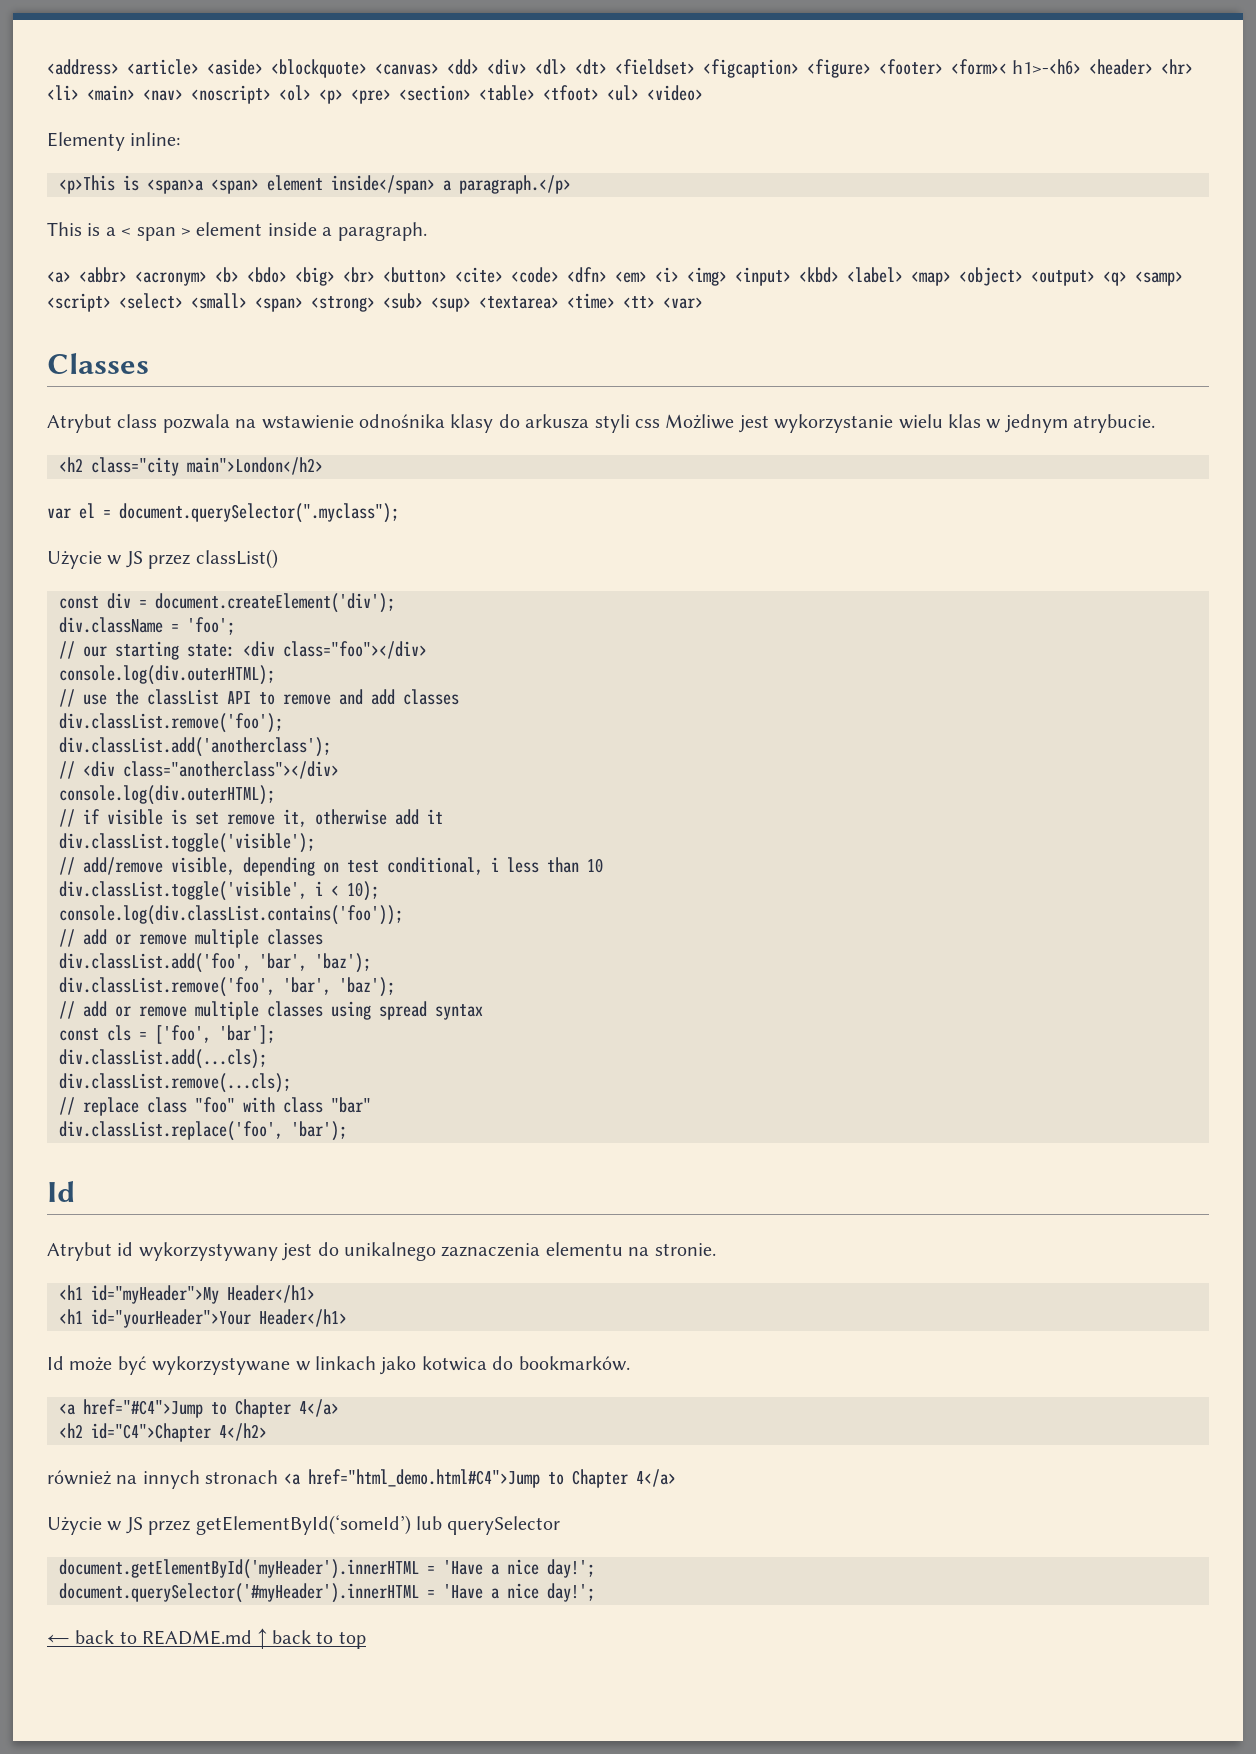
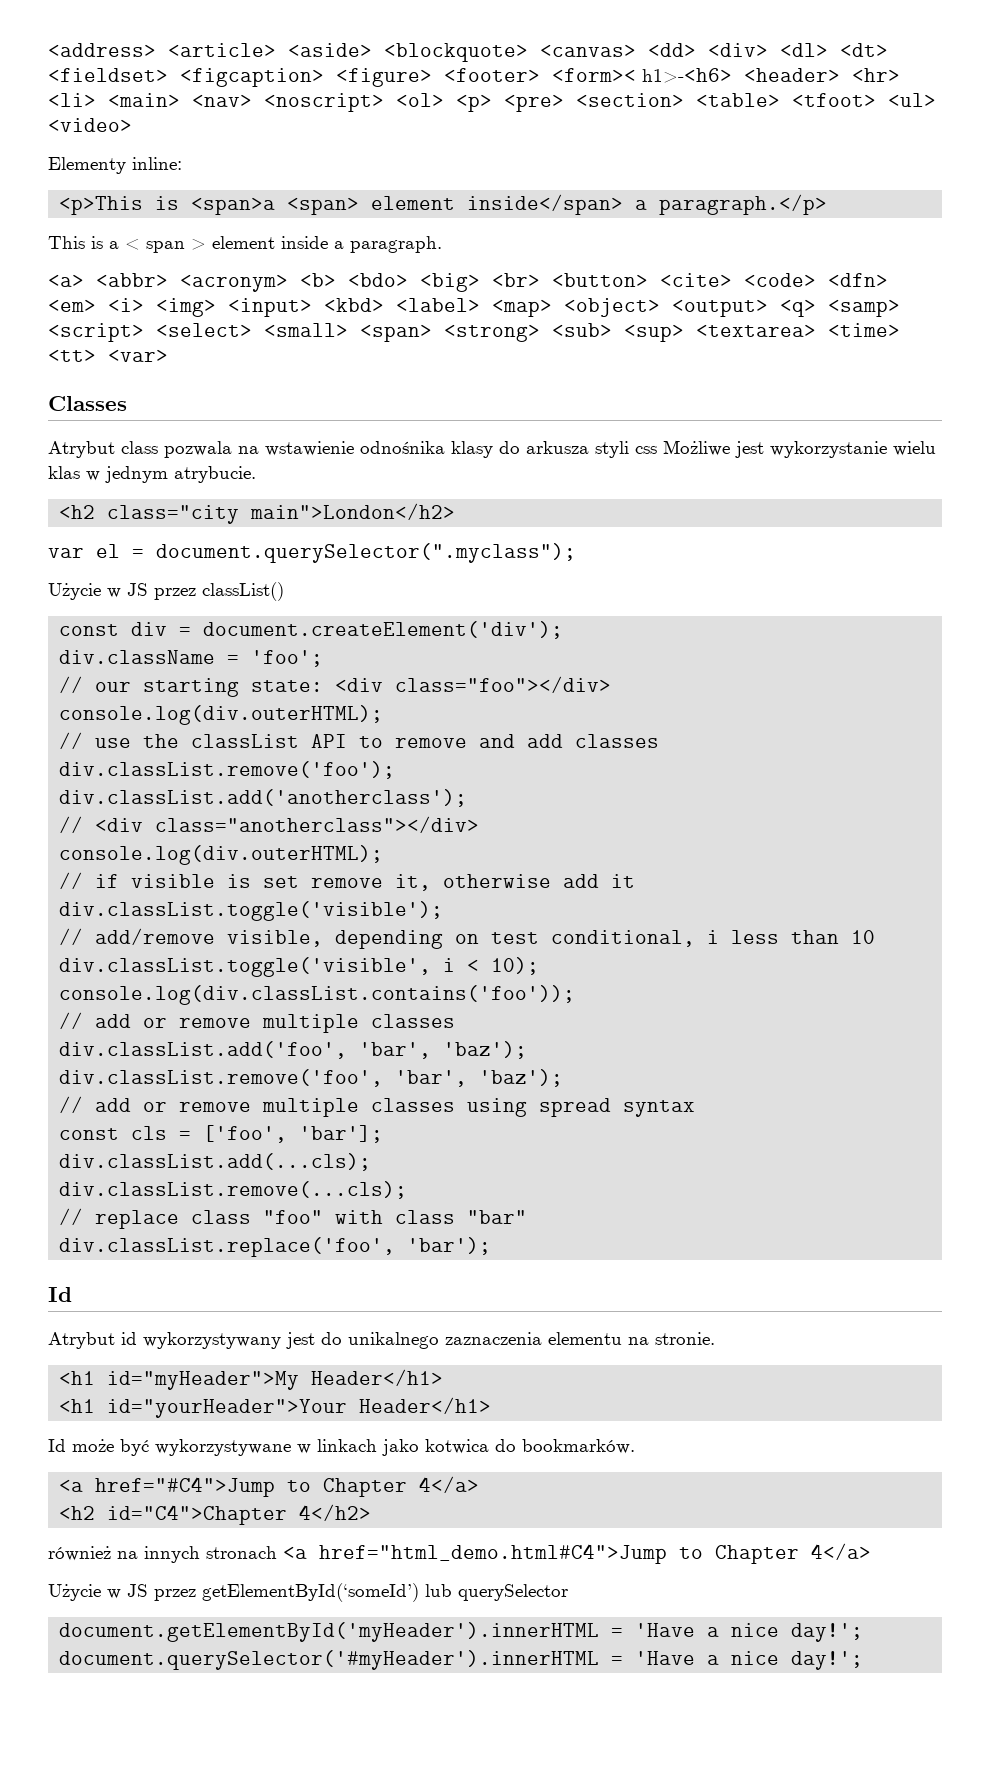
- ← back to README.md ↑ back to top

